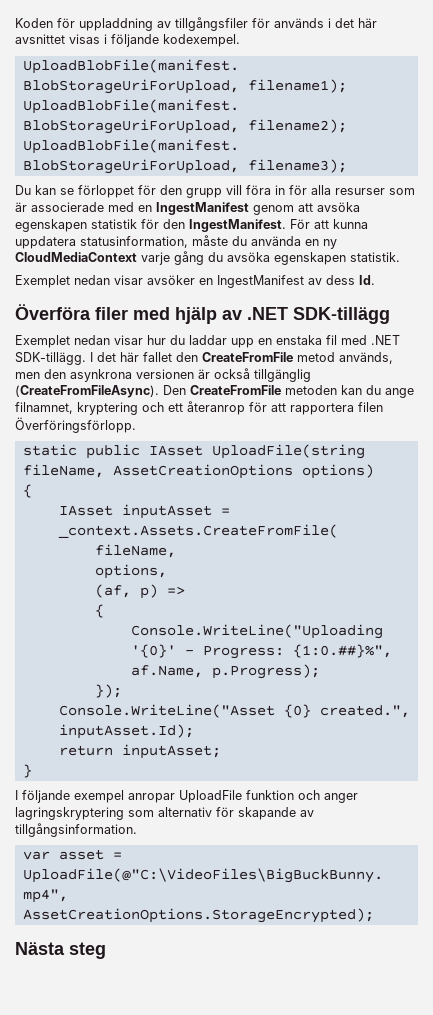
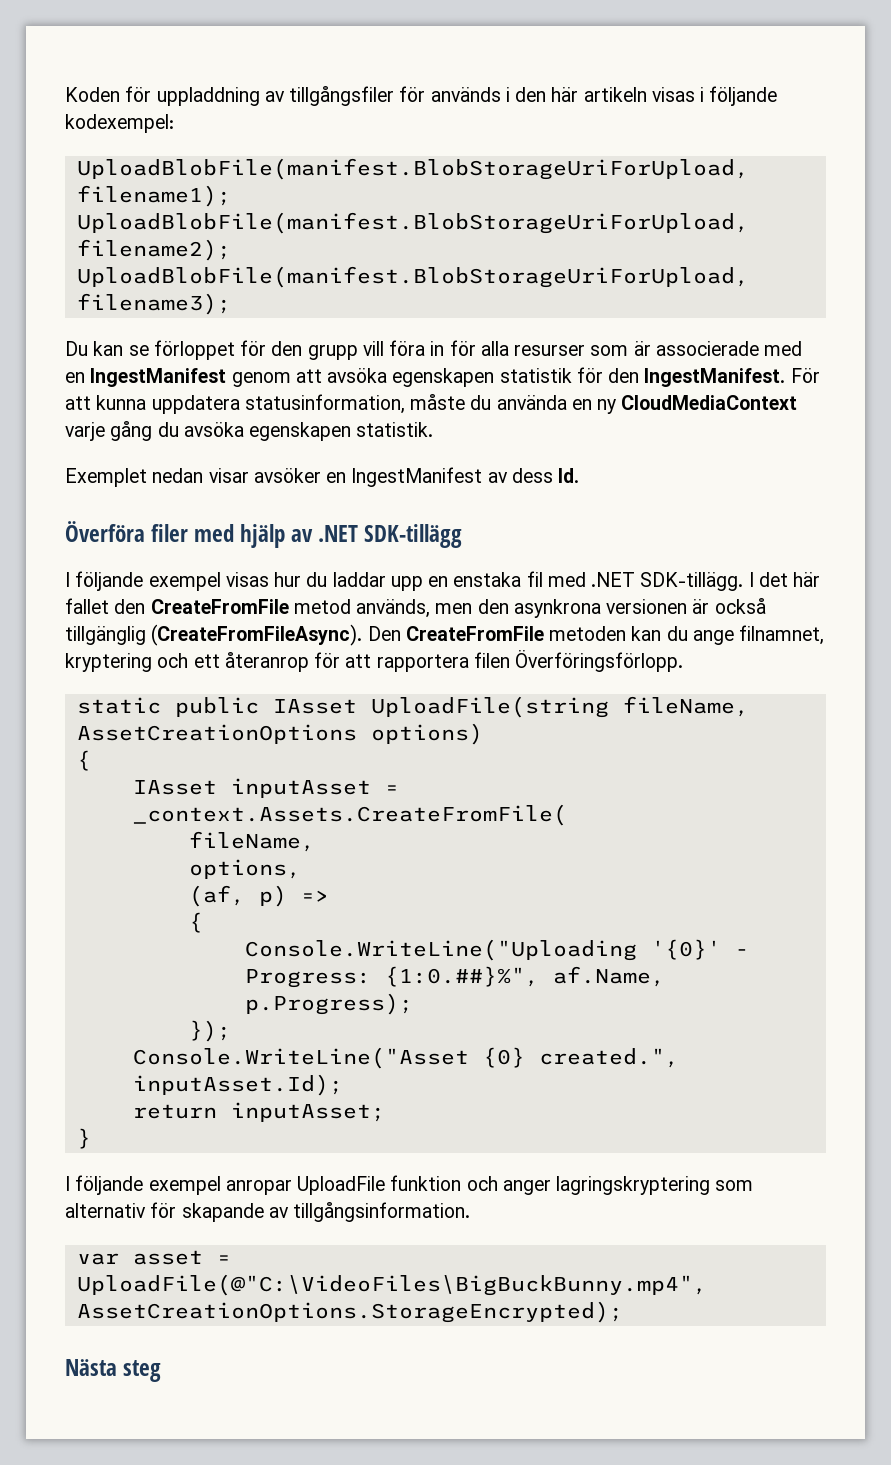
- Koden för uppladdning av tillgångsfiler för används i det här avsnittet visas i följande kodexempel.
+ Koden för uppladdning av tillgångsfiler för används i den här artikeln visas i följande kodexempel:
- Exemplet nedan visar hur du laddar upp en enstaka fil med .NET SDK-tillägg.
+ I följande exempel visas hur du laddar upp en enstaka fil med .NET SDK-tillägg.

